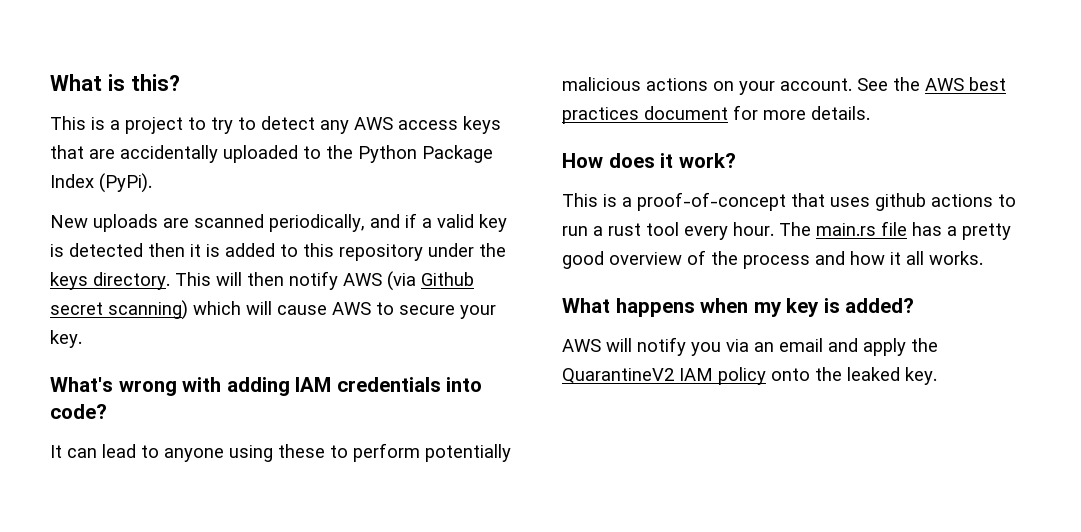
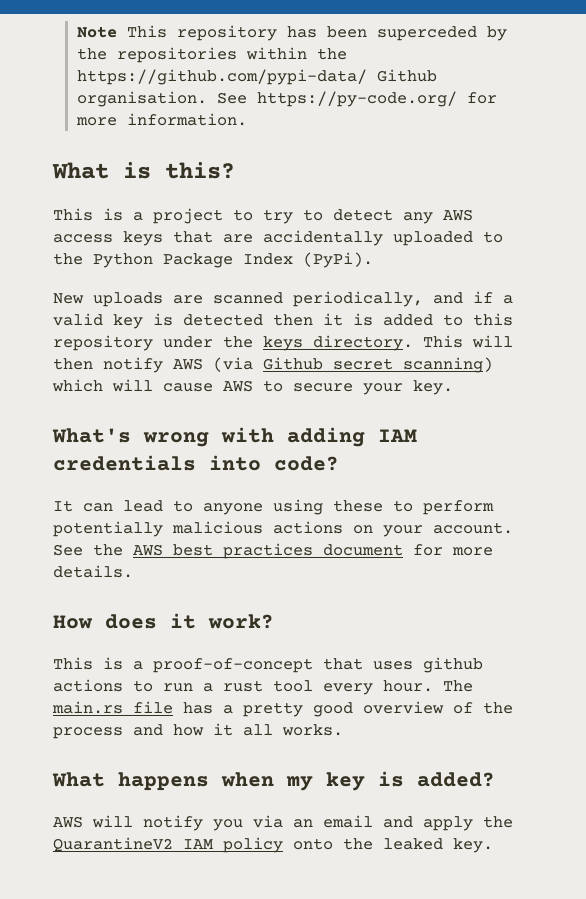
+ Note This repository has been superceded by the repositories within the https://github.com/pypi-data/ Github organisation. See https://py-code.org/ for more information.

